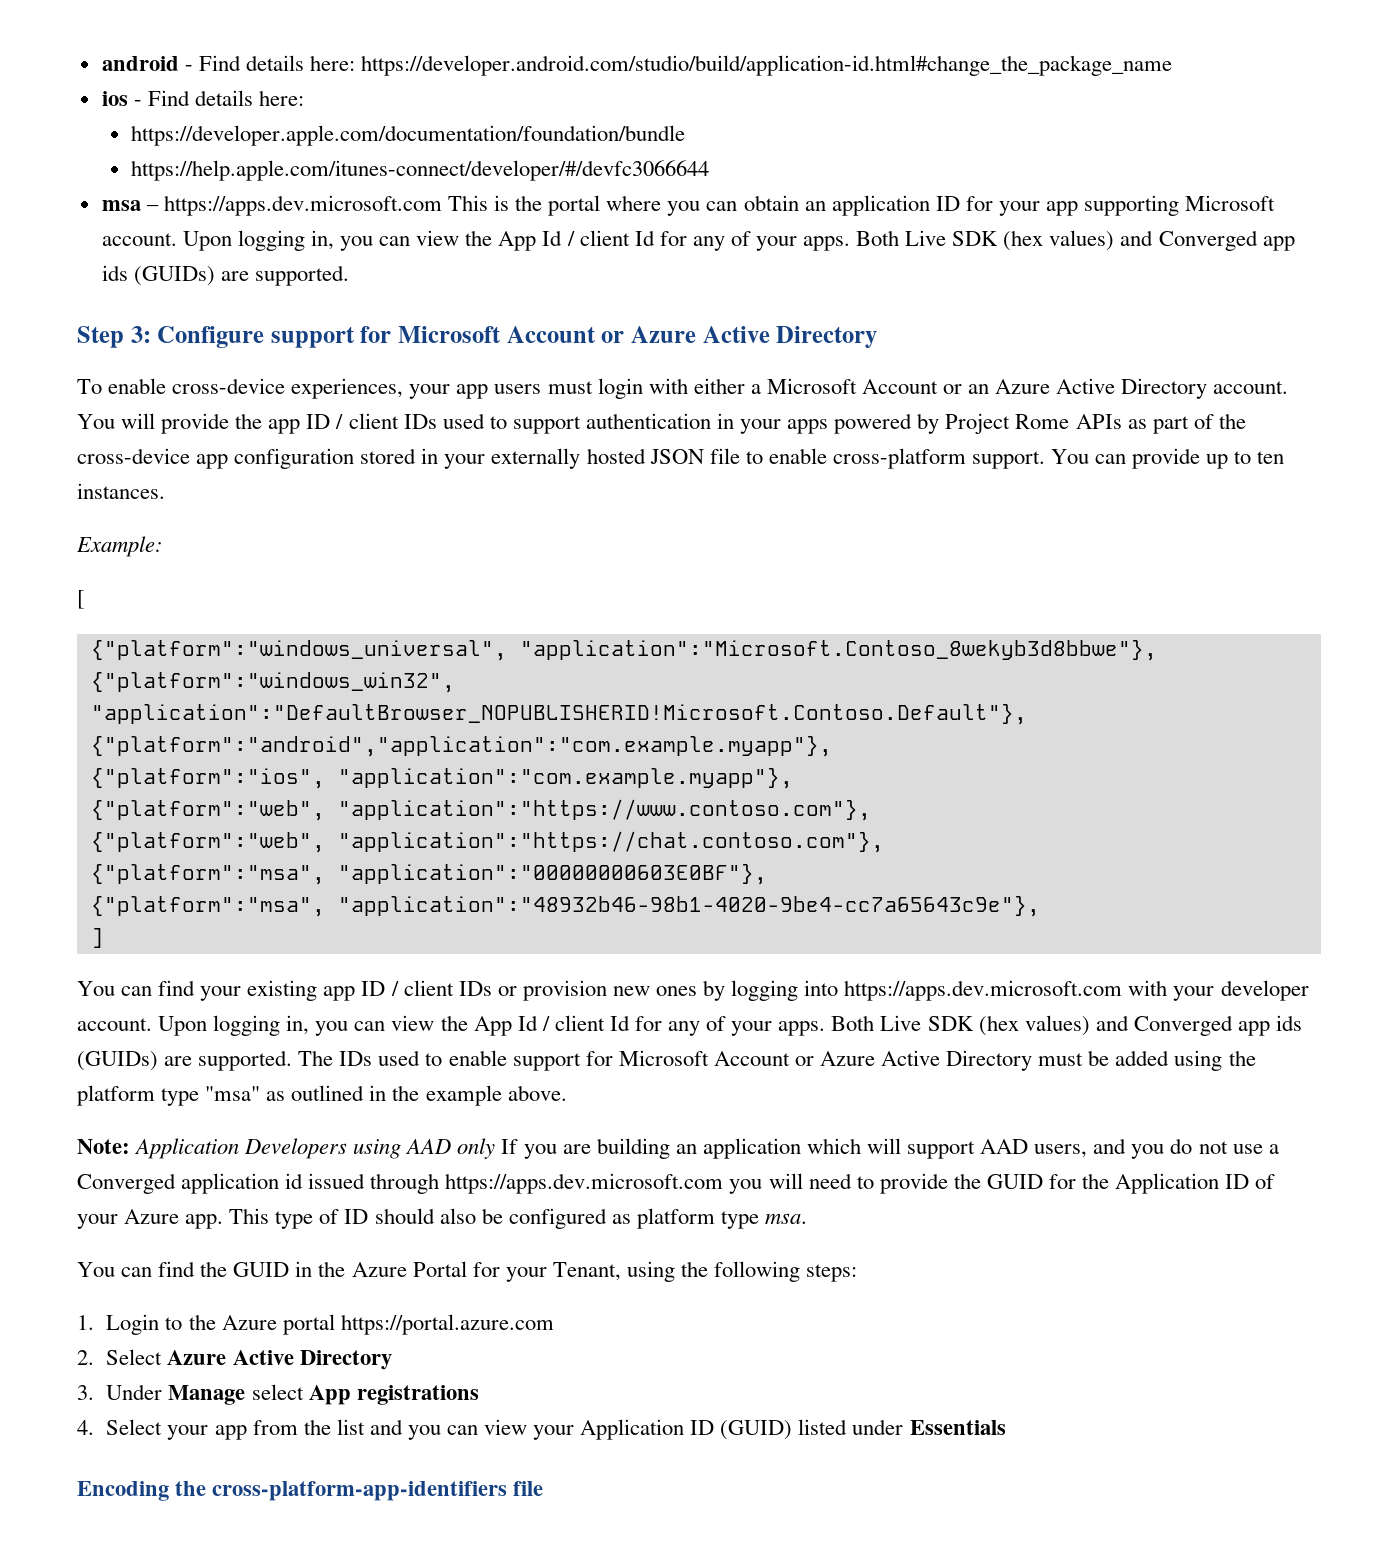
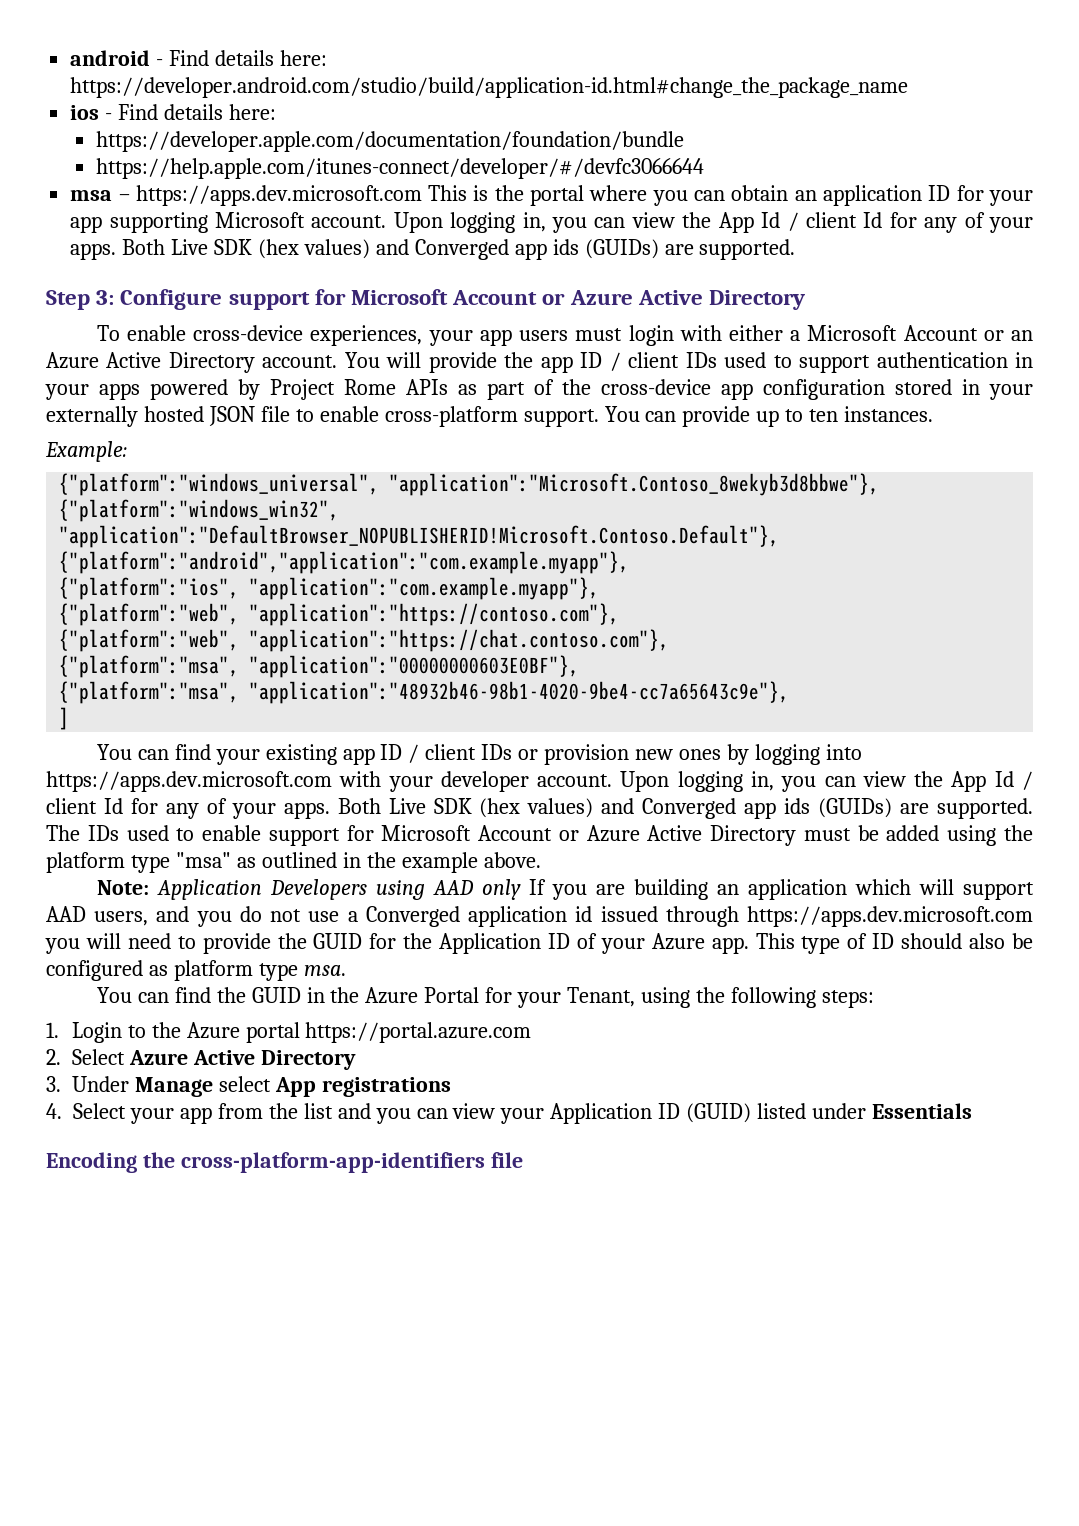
- [
- {"platform":"web", "application":"https://www.contoso.com"},
+ {"platform":"web", "application":"https://contoso.com"},

